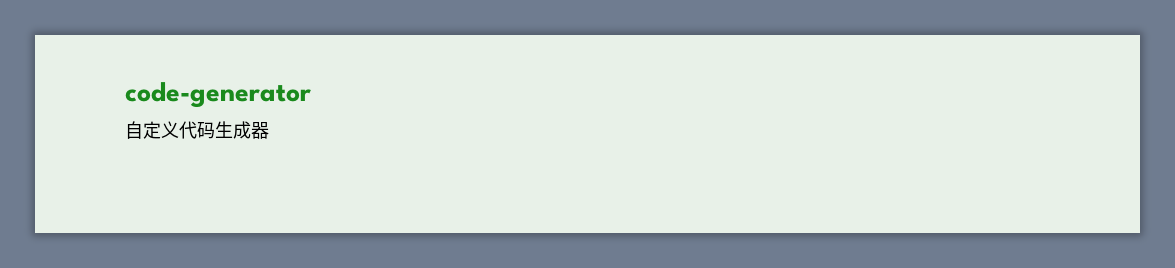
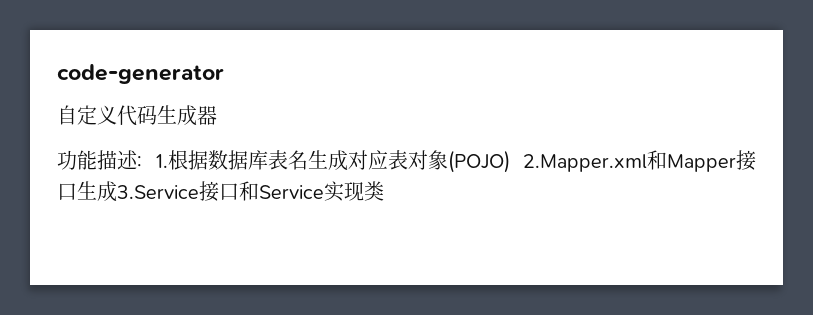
+ 功能描述: 1.根据数据库表名生成对应表对象(POJO) 2.Mapper.xml和Mapper接口生成3.Service接口和Service实现类

